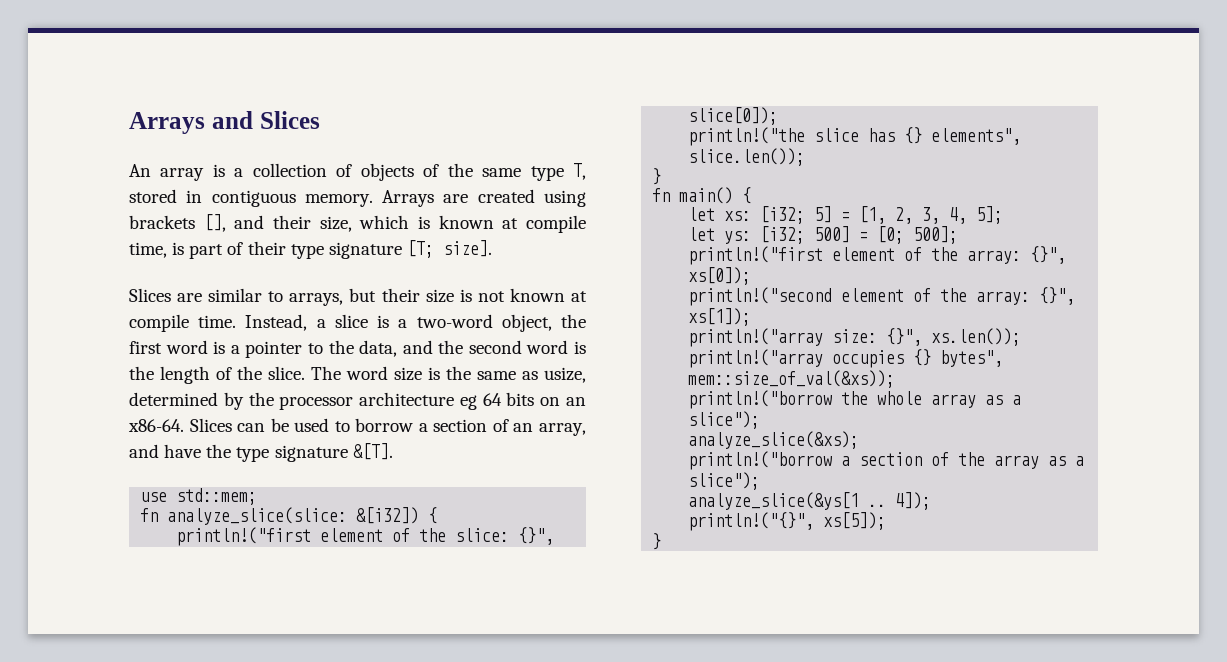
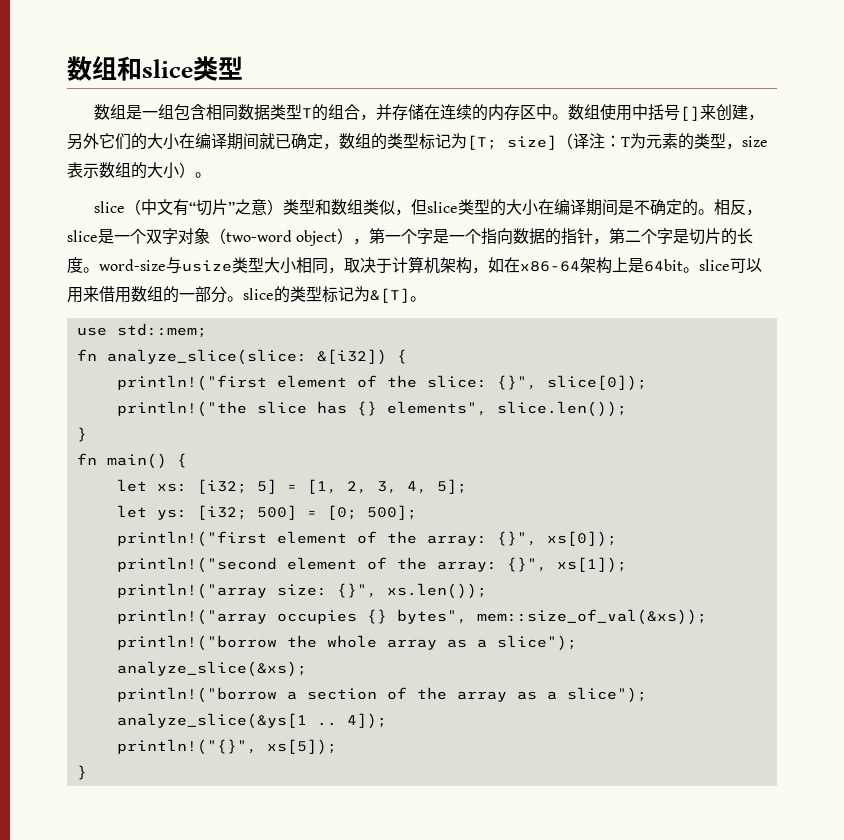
- Arrays and Slices
- An array is a collection of objects of the same type T, stored in contiguous memory. Arrays are created using brackets [], and their size, which is known at compile time, is part of their type signature [T; size].
- Slices are similar to arrays, but their size is not known at compile time. Instead, a slice is a two-word object, the first word is a pointer to the data, and the second word is the length of the slice. The word size is the same as usize, determined by the processor architecture eg 64 bits on an x86-64. Slices can be used to borrow a section of an array, and have the type signature &[T].
+ 数组和slice类型
+ 数组是一组包含相同数据类型T的组合，并存储在连续的内存区中。数组使用中括号[]来创建，另外它们的大小在编译期间就已确定，数组的类型标记为[T; size]（译注：T为元素的类型，size表示数组的大小）。
+ slice（中文有“切片”之意）类型和数组类似，但slice类型的大小在编译期间是不确定的。相反，slice是一个双字对象（two-word object），第一个字是一个指向数据的指针，第二个字是切片的长度。word-size与usize类型大小相同，取决于计算机架构，如在x86-64架构上是64bit。slice可以用来借用数组的一部分。slice的类型标记为&[T]。

